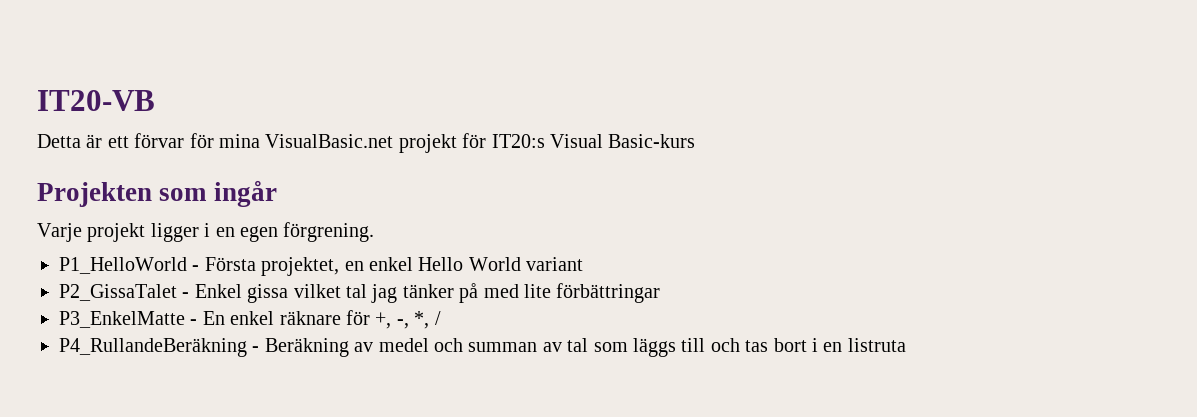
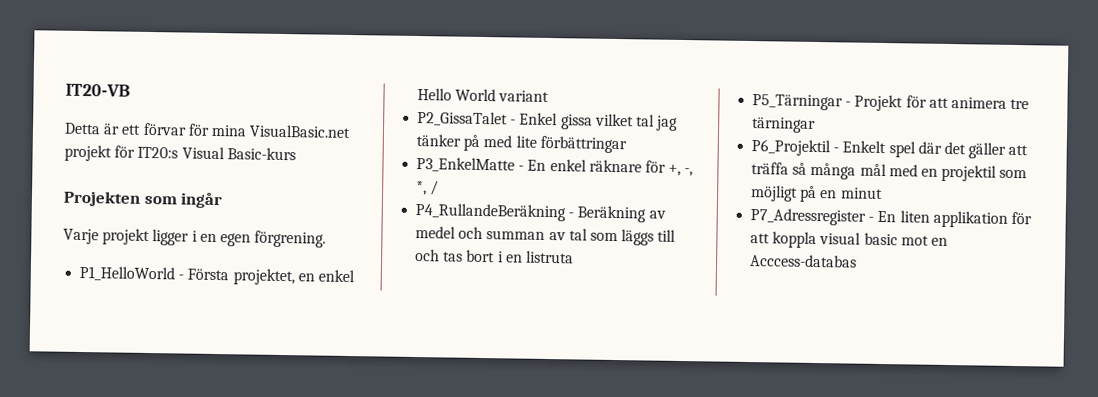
+ P5_Tärningar - Projekt för att animera tre tärningar
+ P6_Projektil - Enkelt spel där det gäller att träffa så många mål med en projektil som möjligt på en minut
+ P7_Adressregister - En liten applikation för att koppla visual basic mot en Acccess-databas

